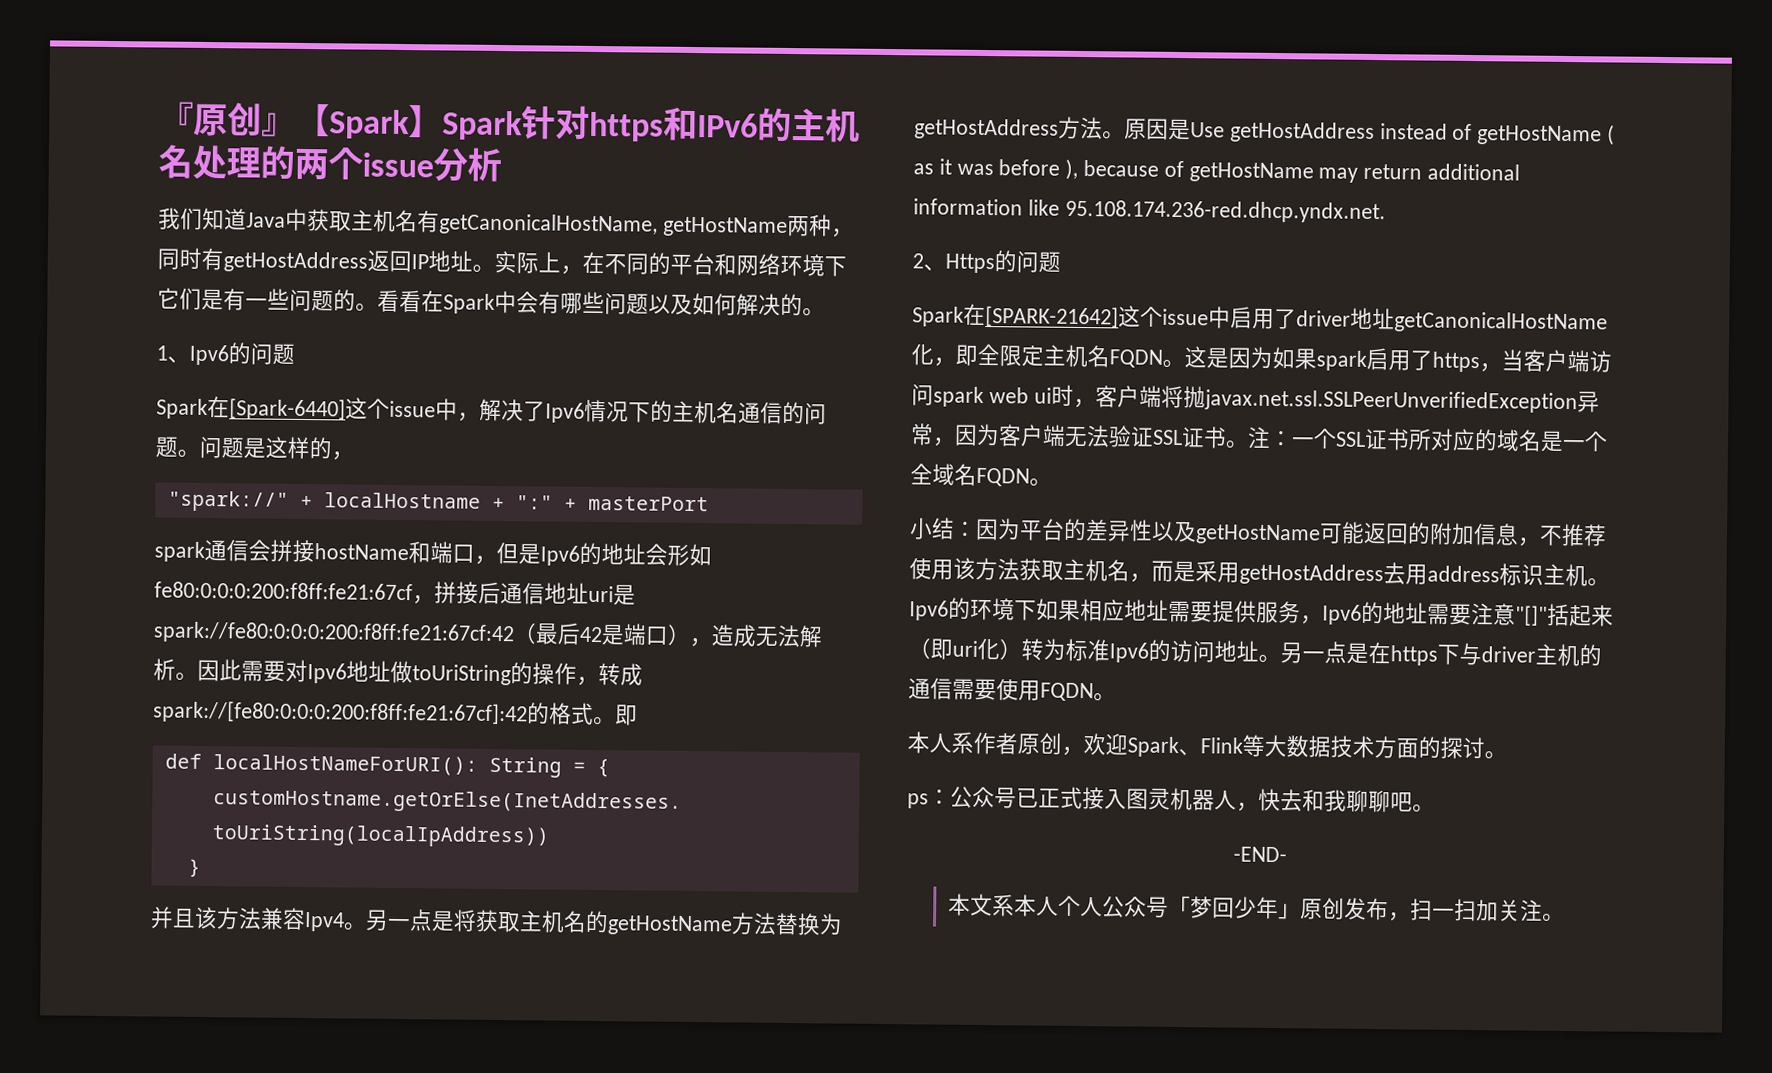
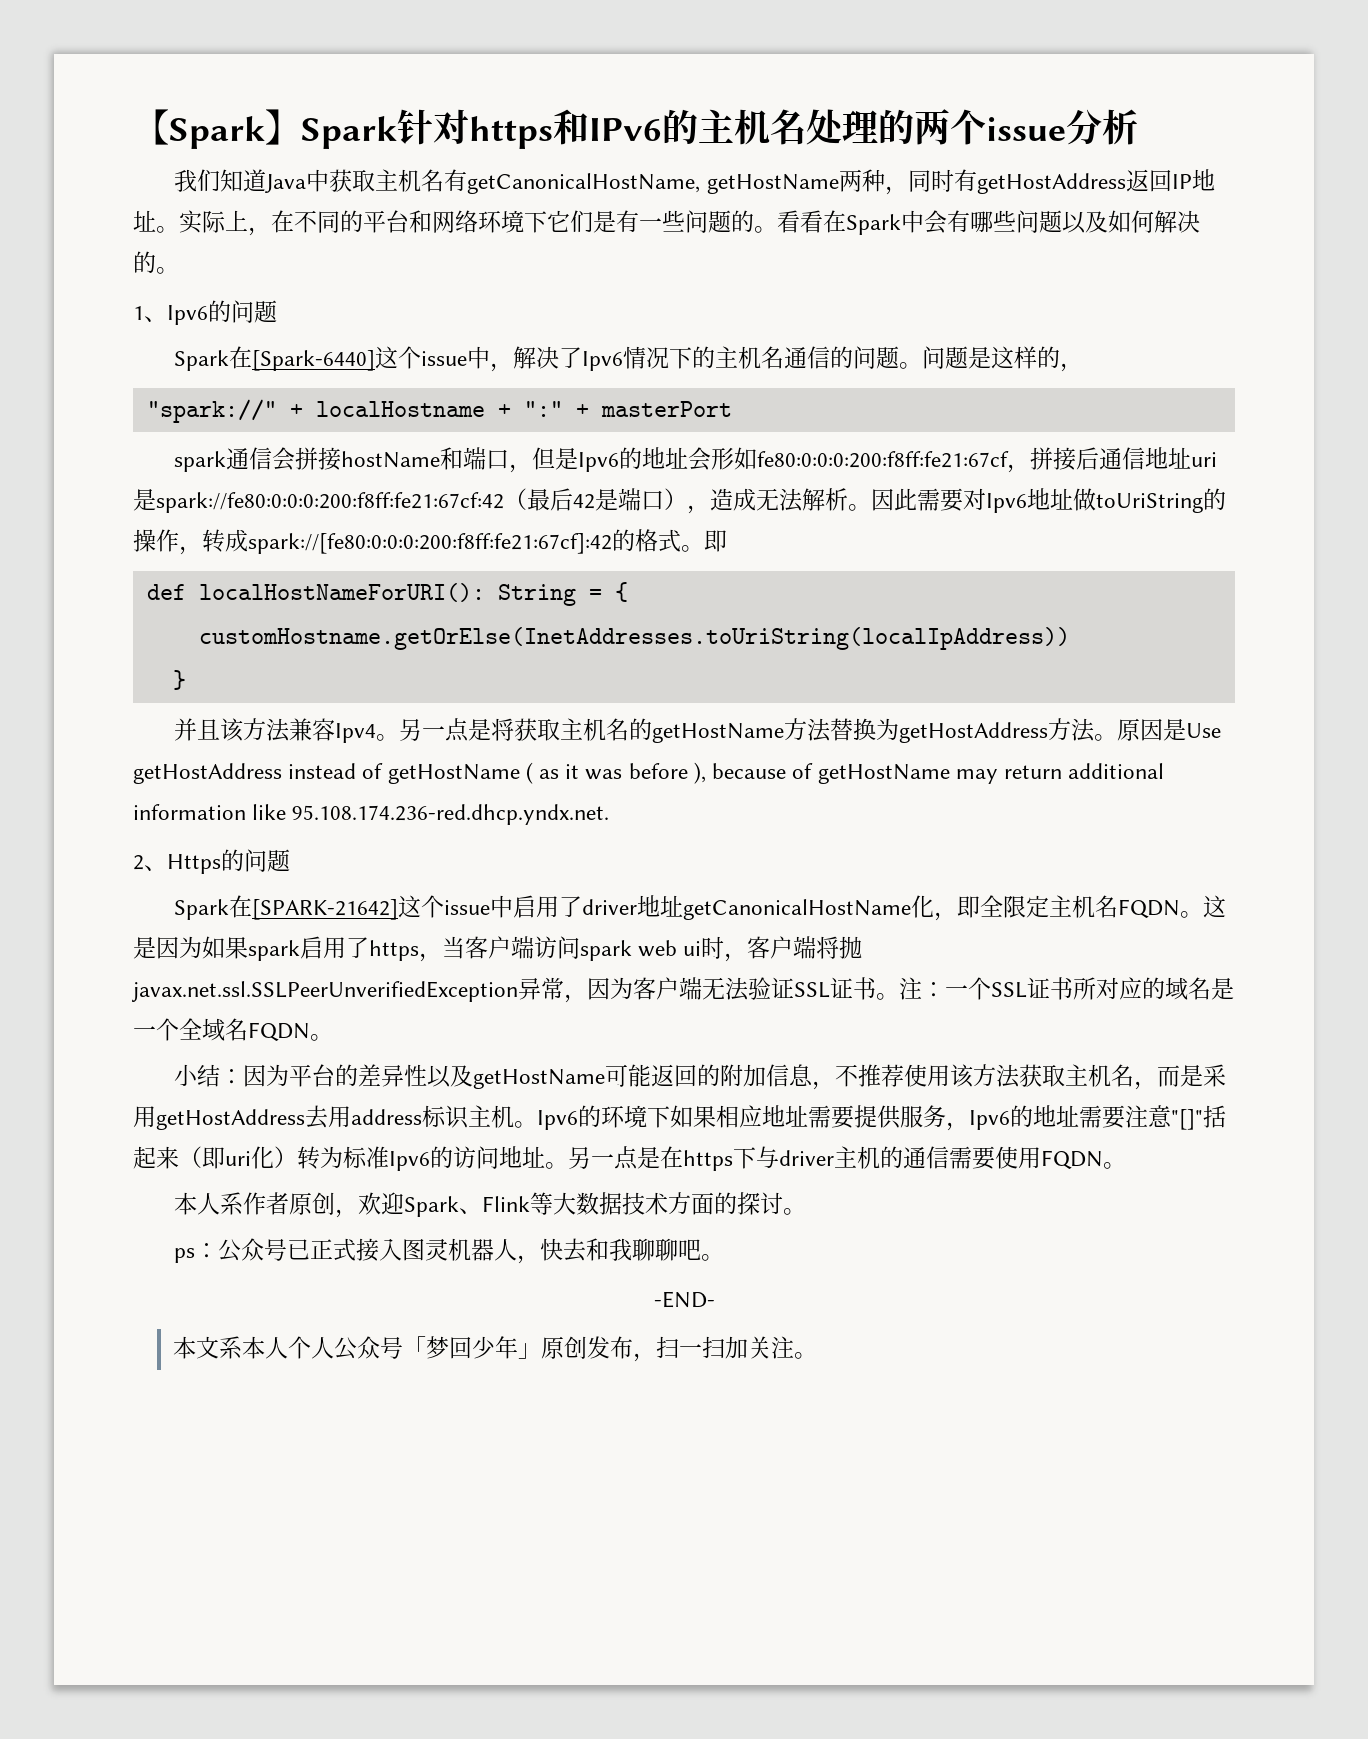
- 『原创』【Spark】Spark针对https和IPv6的主机名处理的两个issue分析
+ 【Spark】Spark针对https和IPv6的主机名处理的两个issue分析

